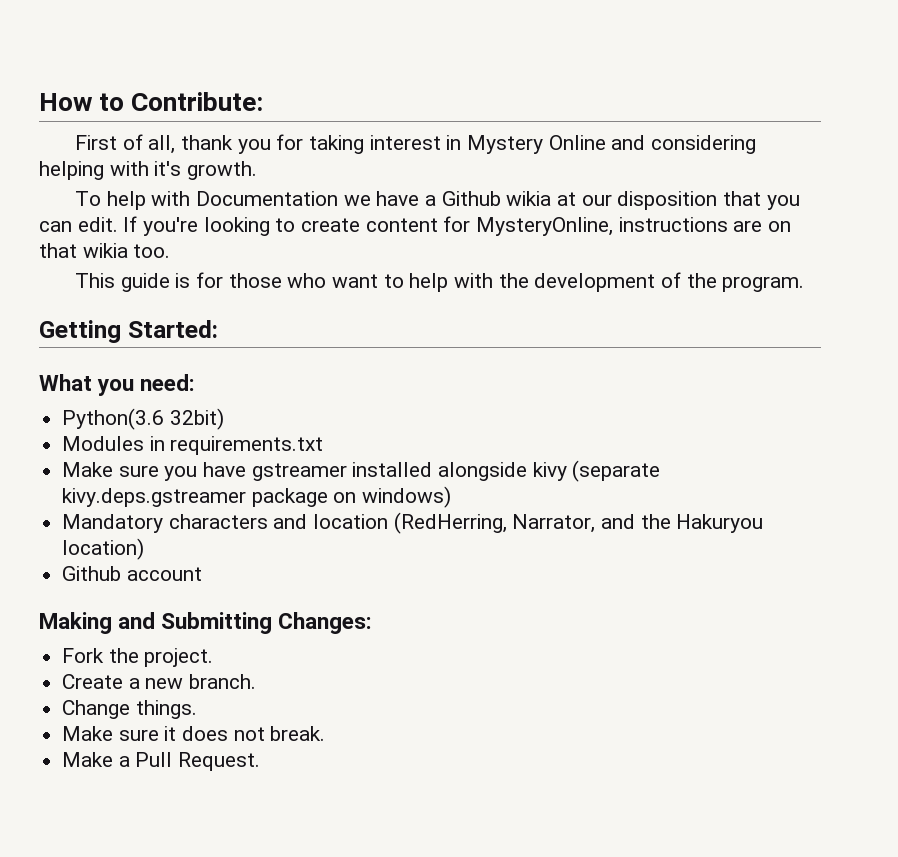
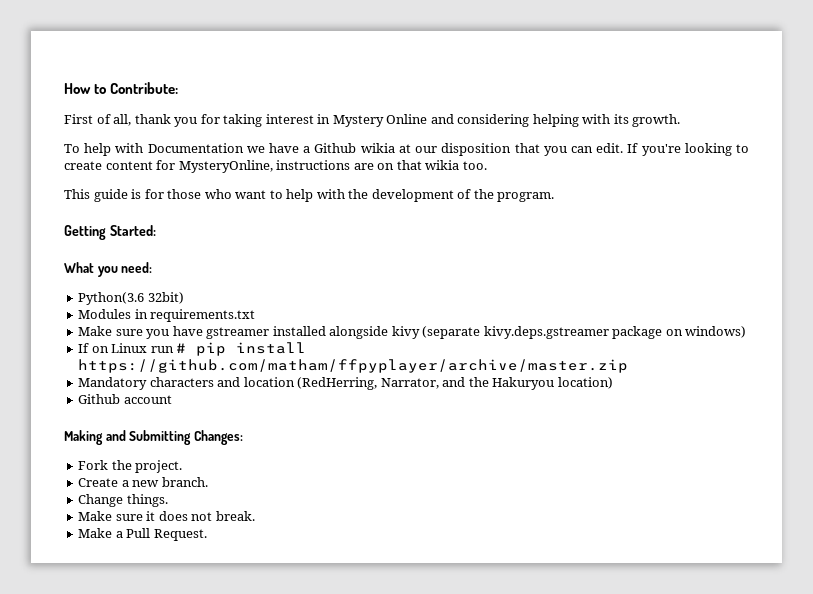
- First of all, thank you for taking interest in Mystery Online and considering helping with it's growth.
+ First of all, thank you for taking interest in Mystery Online and considering helping with its growth.
+ If on Linux run # pip install https://github.com/matham/ffpyplayer/archive/master.zip

